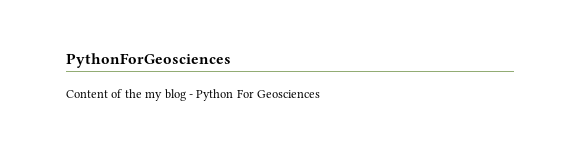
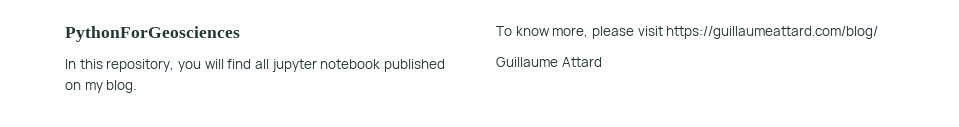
- Content of the my blog - Python For Geosciences
+ In this repository, you will find all jupyter notebook published on my blog.
+ To know more, please visit https://guillaumeattard.com/blog/
+ Guillaume Attard

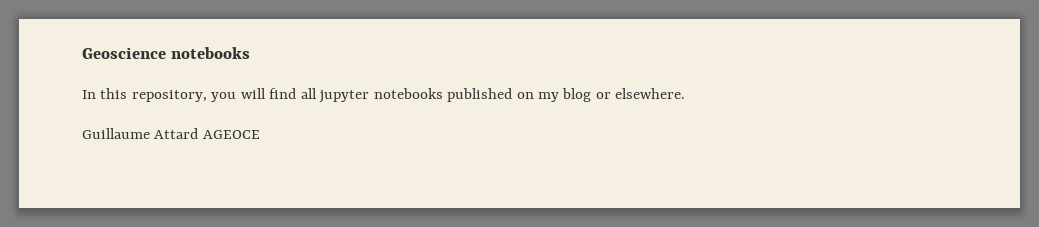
- PythonForGeosciences
+ Geoscience notebooks
- In this repository, you will find all jupyter notebook published on my blog.
- To know more, please visit https://guillaumeattard.com/blog/
+ In this repository, you will find all jupyter notebooks published on my blog or elsewhere.
- Guillaume Attard
+ Guillaume Attard AGEOCE

